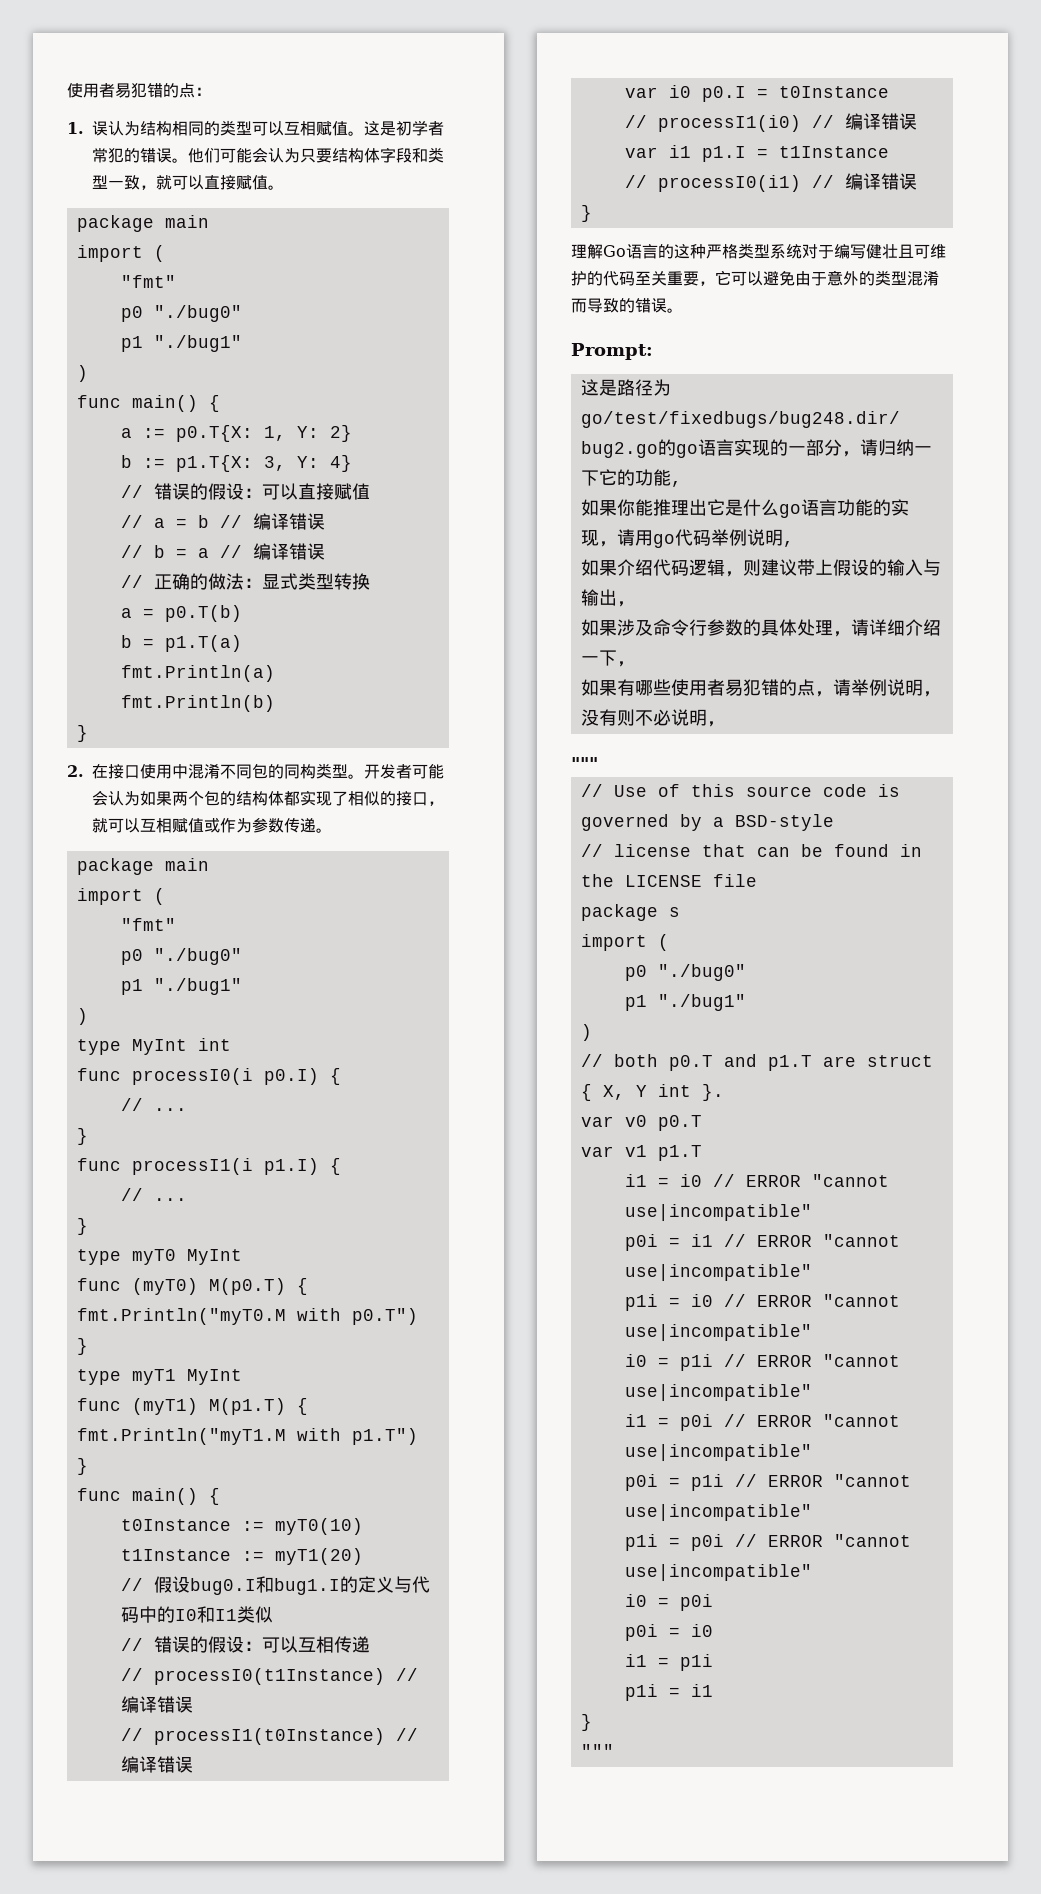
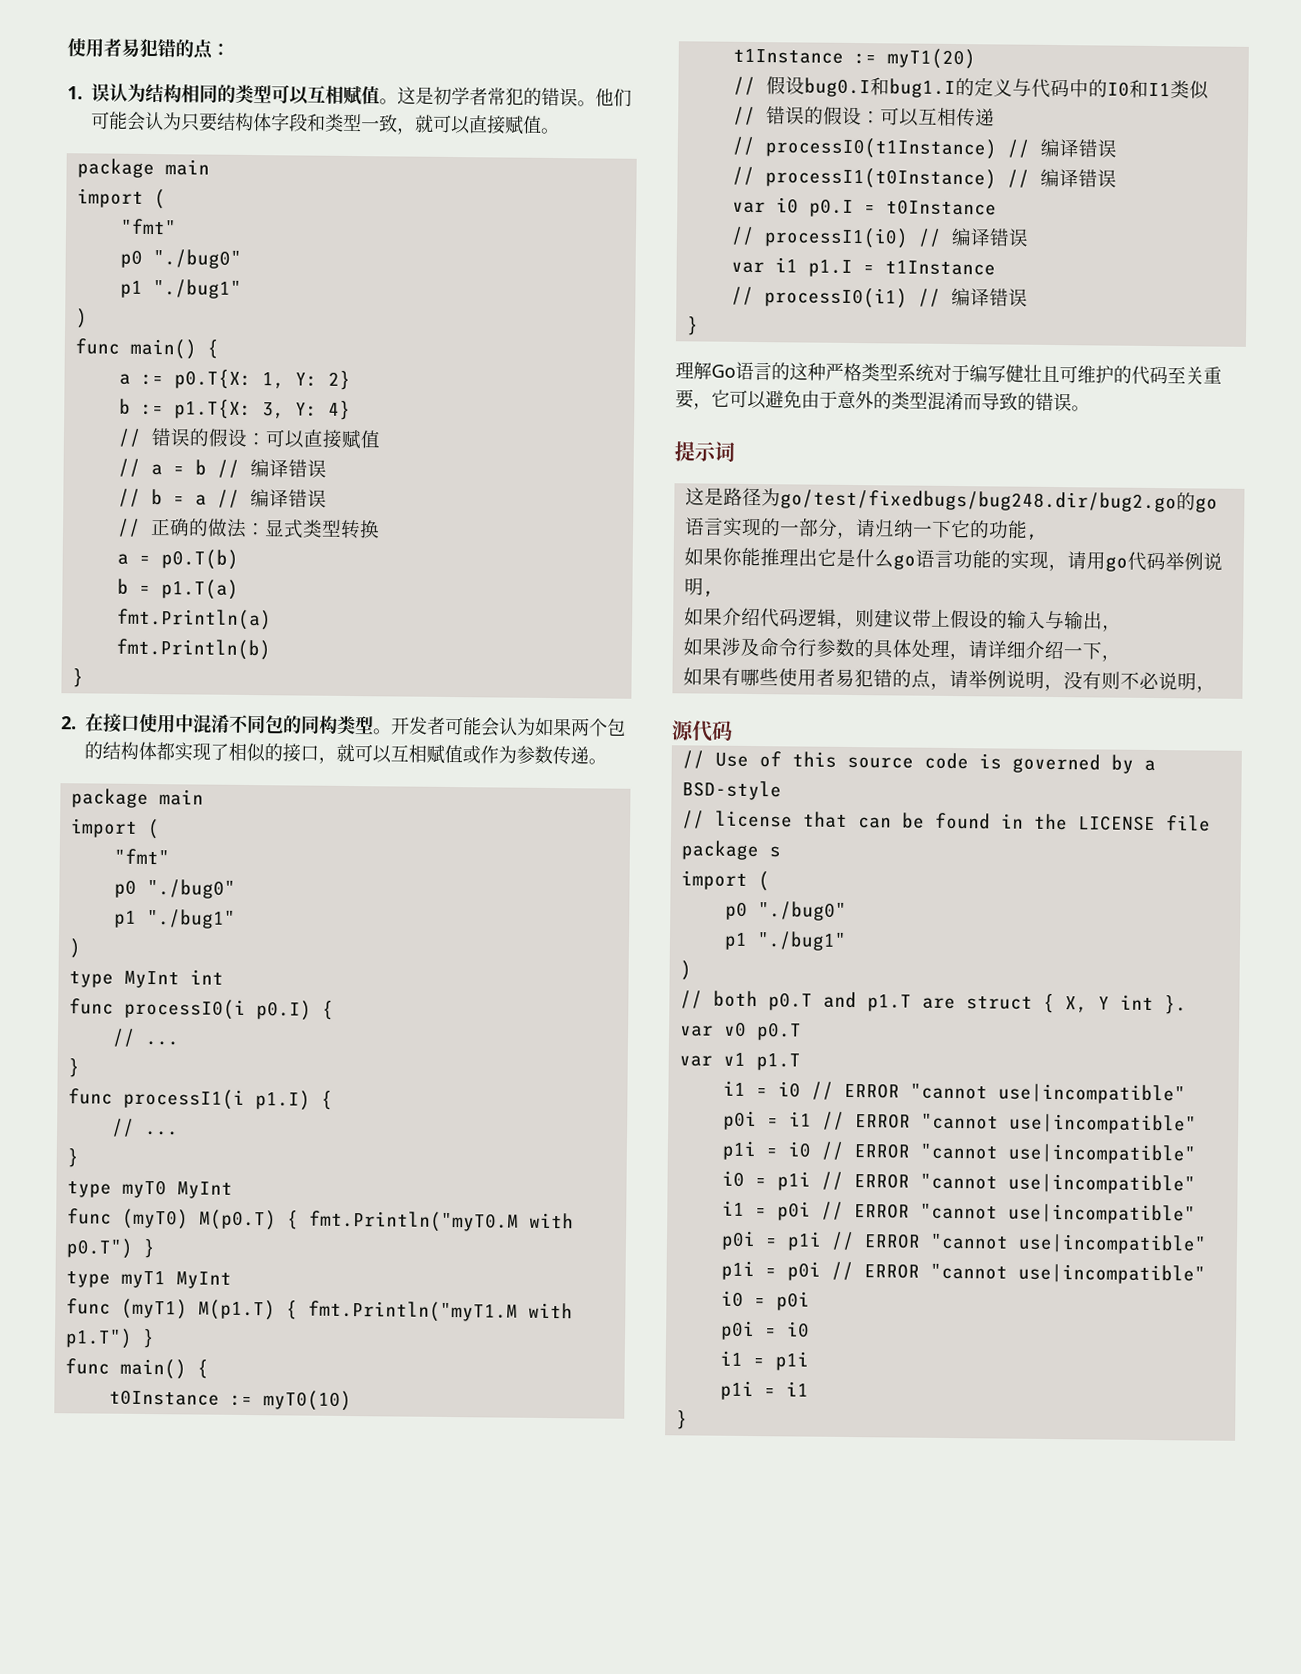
- Prompt:
+ 提示词
  如果有哪些使用者易犯错的点，请举例说明，没有则不必说明，
- """
+ 源代码
  p1i = i1
  }
- """

